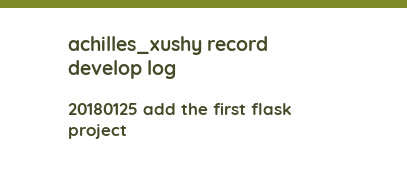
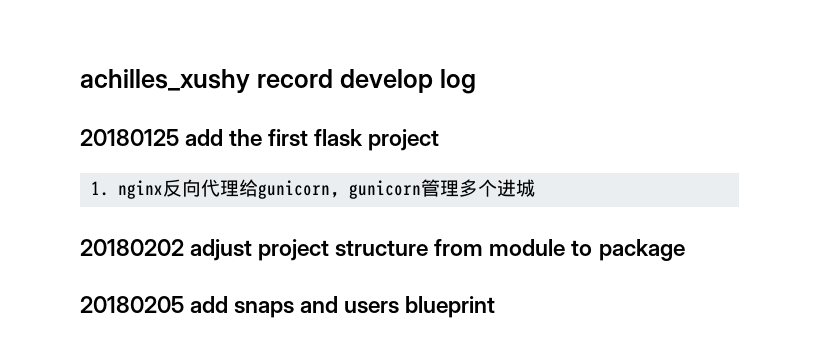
+ 1. nginx反向代理给gunicorn，gunicorn管理多个进城
+ 20180202 adjust project structure from module to package
+ 20180205 add snaps and users blueprint

